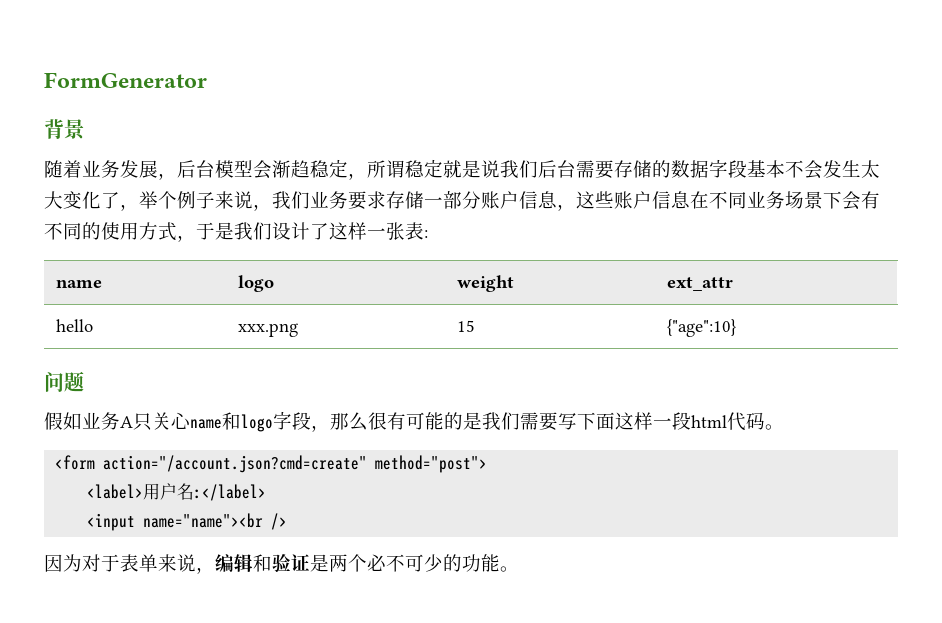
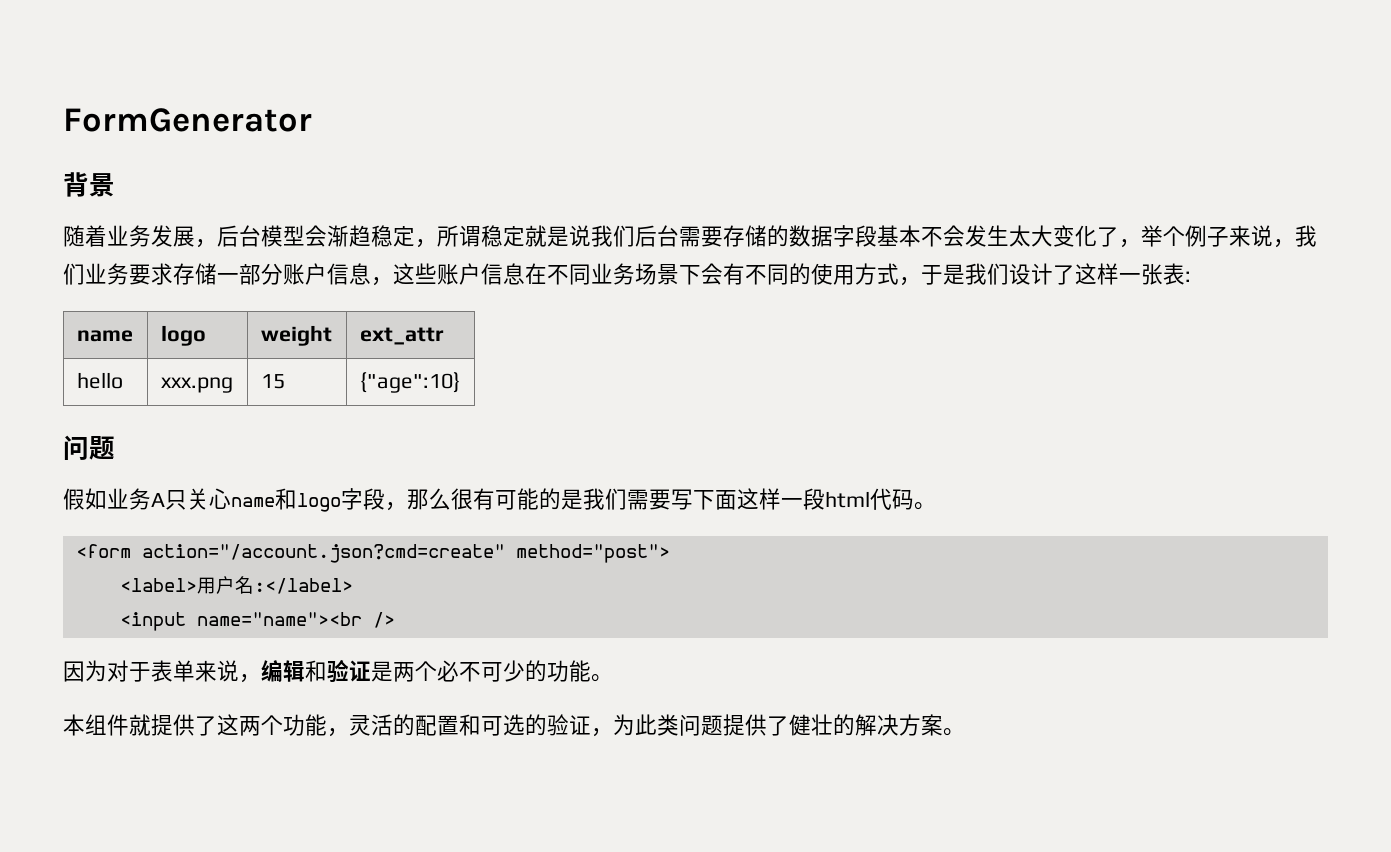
+ 本组件就提供了这两个功能，灵活的配置和可选的验证，为此类问题提供了健壮的解决方案。

